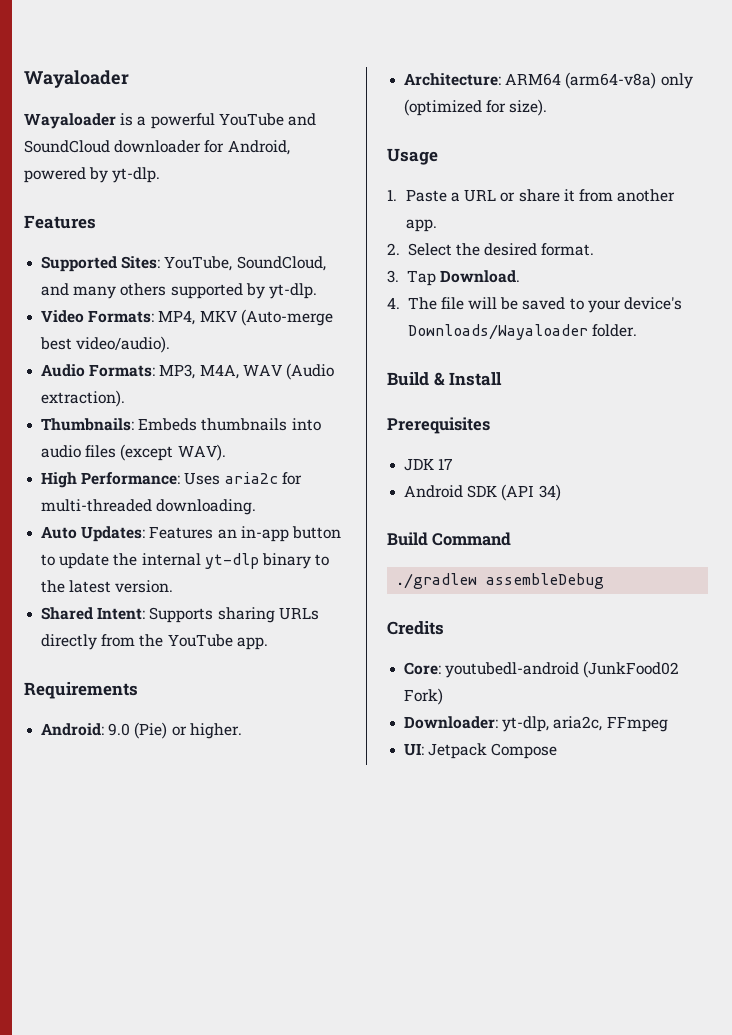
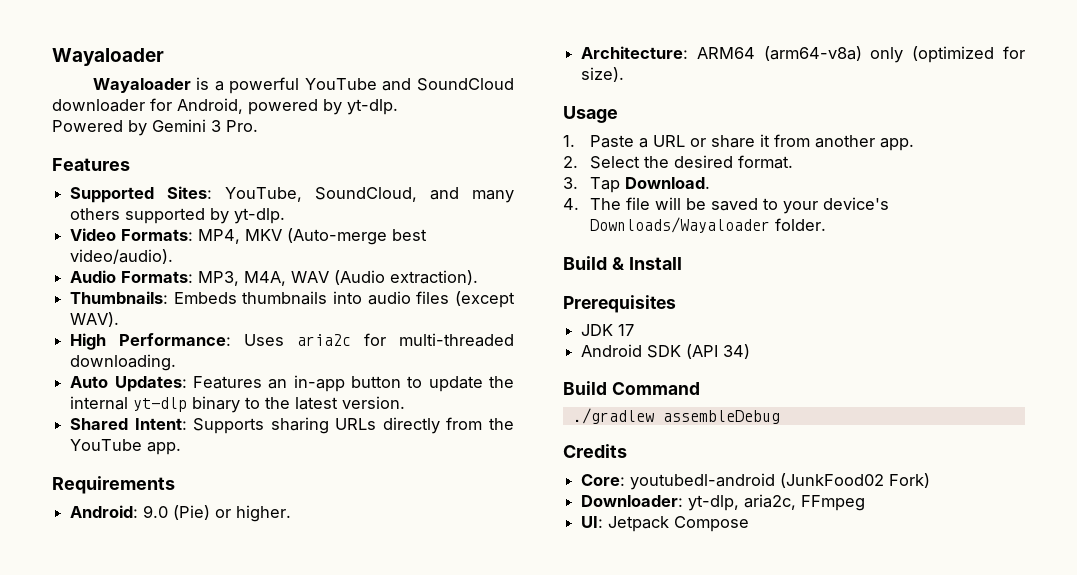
+ Powered by Gemini 3 Pro.

